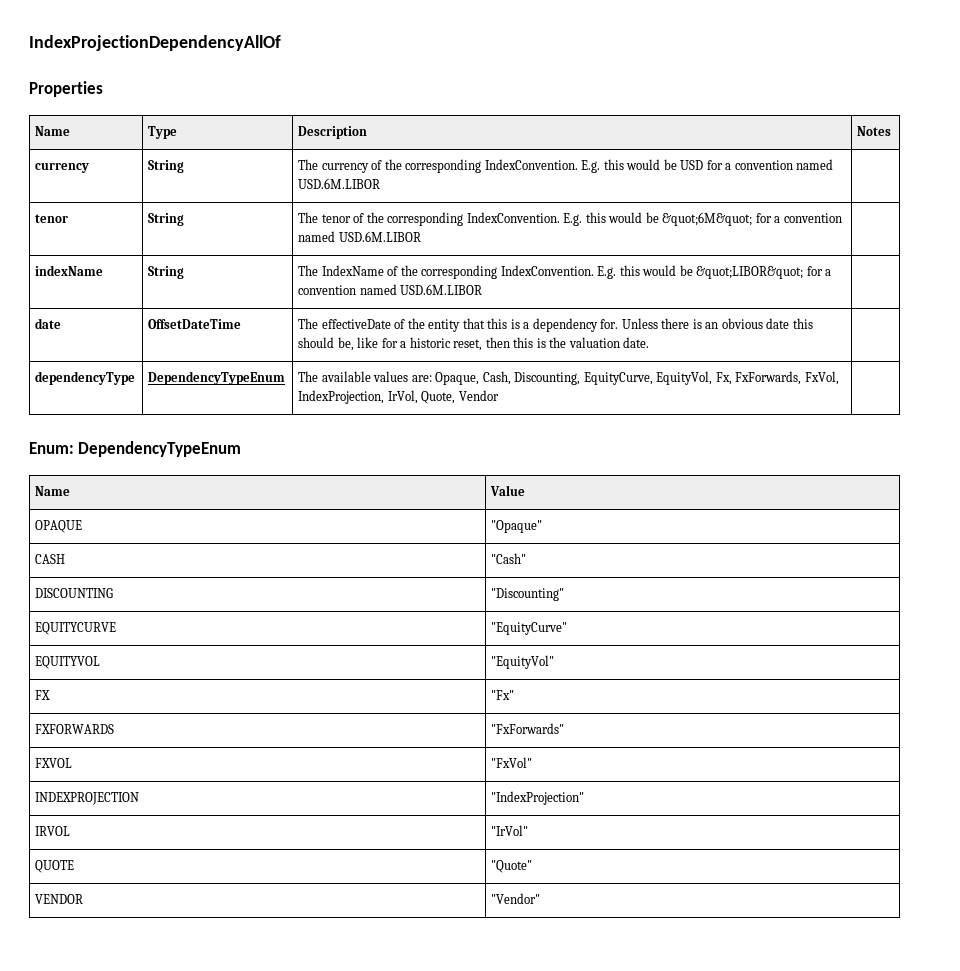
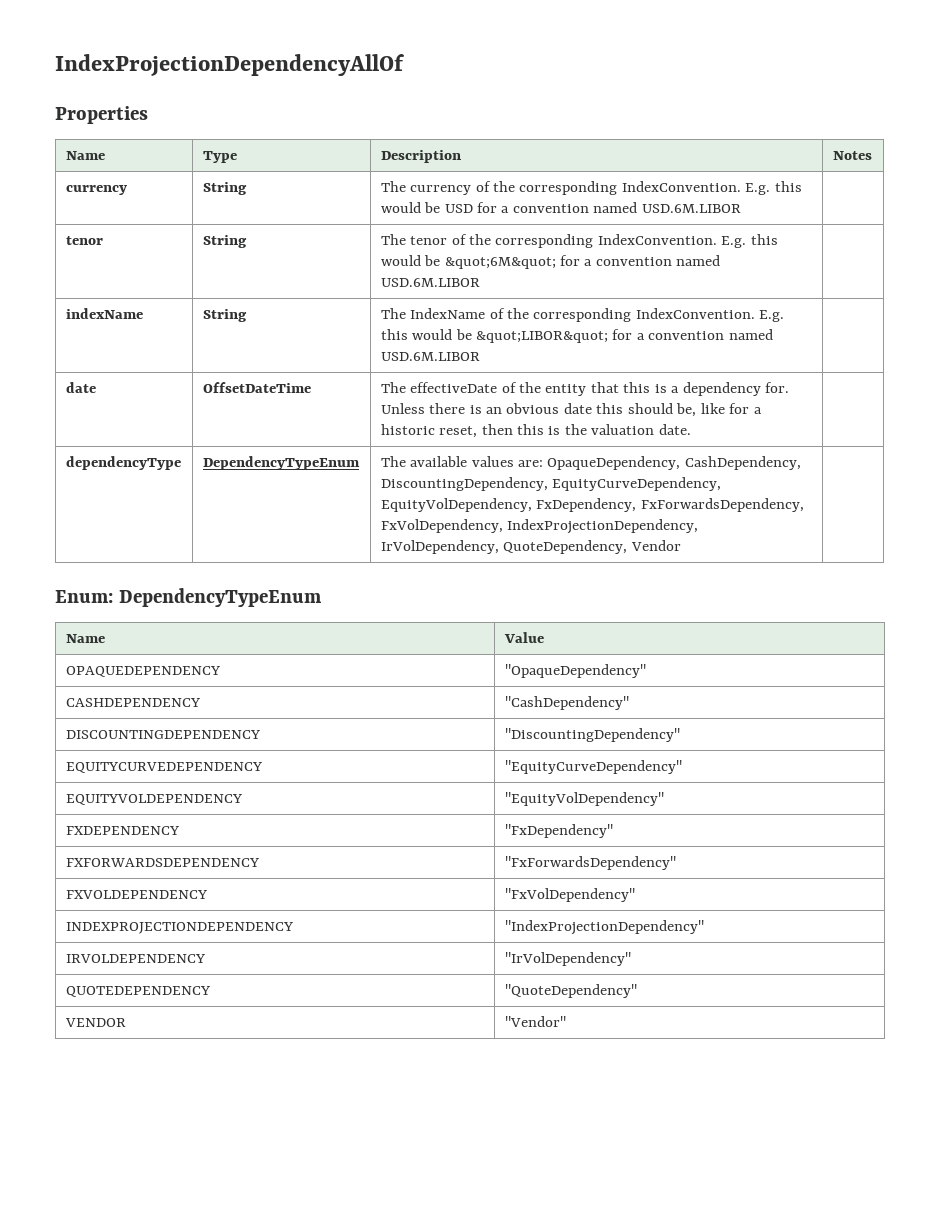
- dependencyType | DependencyTypeEnum | The available values are: Opaque, Cash, Discounting, EquityCurve, EquityVol, Fx, FxForwards, FxVol, IndexProjection, IrVol, Quote, Vendor |
+ dependencyType | DependencyTypeEnum | The available values are: OpaqueDependency, CashDependency, DiscountingDependency, EquityCurveDependency, EquityVolDependency, FxDependency, FxForwardsDependency, FxVolDependency, IndexProjectionDependency, IrVolDependency, QuoteDependency, Vendor |
- OPAQUE | "Opaque"
- CASH | "Cash"
- DISCOUNTING | "Discounting"
- EQUITYCURVE | "EquityCurve"
- EQUITYVOL | "EquityVol"
- FX | "Fx"
- FXFORWARDS | "FxForwards"
- FXVOL | "FxVol"
- INDEXPROJECTION | "IndexProjection"
- IRVOL | "IrVol"
- QUOTE | "Quote"
+ OPAQUEDEPENDENCY | "OpaqueDependency"
+ CASHDEPENDENCY | "CashDependency"
+ DISCOUNTINGDEPENDENCY | "DiscountingDependency"
+ EQUITYCURVEDEPENDENCY | "EquityCurveDependency"
+ EQUITYVOLDEPENDENCY | "EquityVolDependency"
+ FXDEPENDENCY | "FxDependency"
+ FXFORWARDSDEPENDENCY | "FxForwardsDependency"
+ FXVOLDEPENDENCY | "FxVolDependency"
+ INDEXPROJECTIONDEPENDENCY | "IndexProjectionDependency"
+ IRVOLDEPENDENCY | "IrVolDependency"
+ QUOTEDEPENDENCY | "QuoteDependency"

